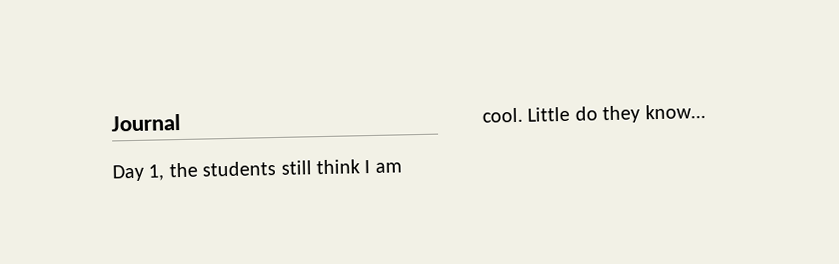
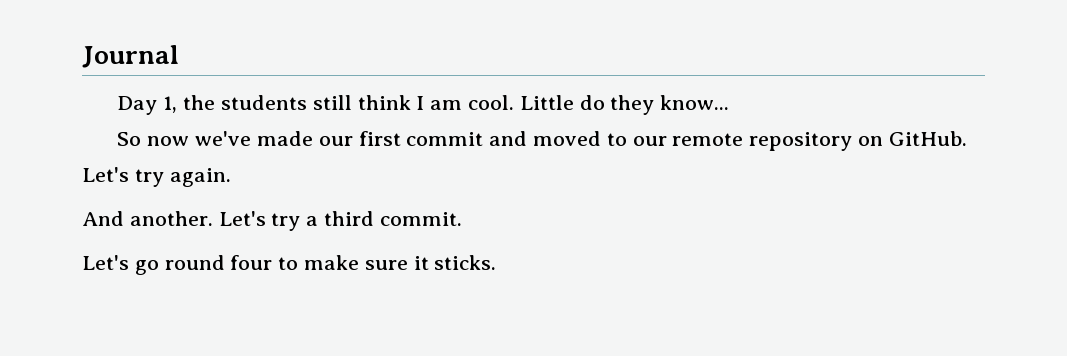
+ So now we've made our first commit and moved to our remote repository on GitHub. Let's try again.
+ And another. Let's try a third commit.
+ Let's go round four to make sure it sticks.

